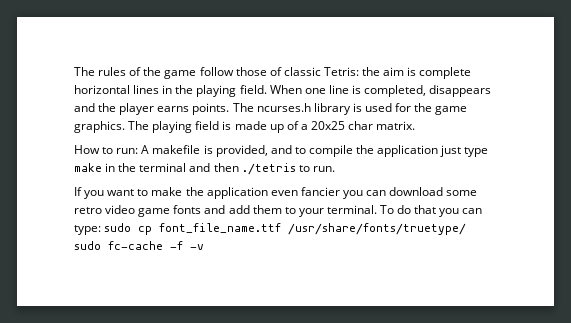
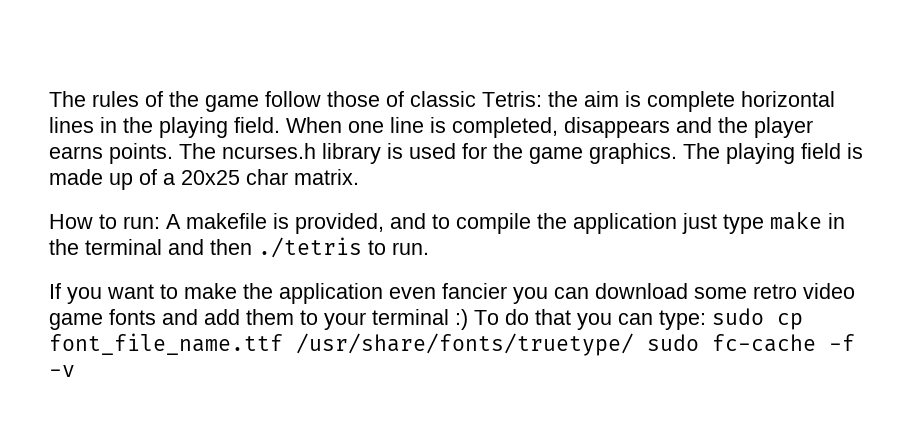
- If you want to make the application even fancier you can download some retro video game fonts and add them to your terminal. To do that you can type: sudo cp font_file_name.ttf /usr/share/fonts/truetype/ sudo fc-cache -f -v
+ If you want to make the application even fancier you can download some retro video game fonts and add them to your terminal :) To do that you can type: sudo cp font_file_name.ttf /usr/share/fonts/truetype/ sudo fc-cache -f -v

